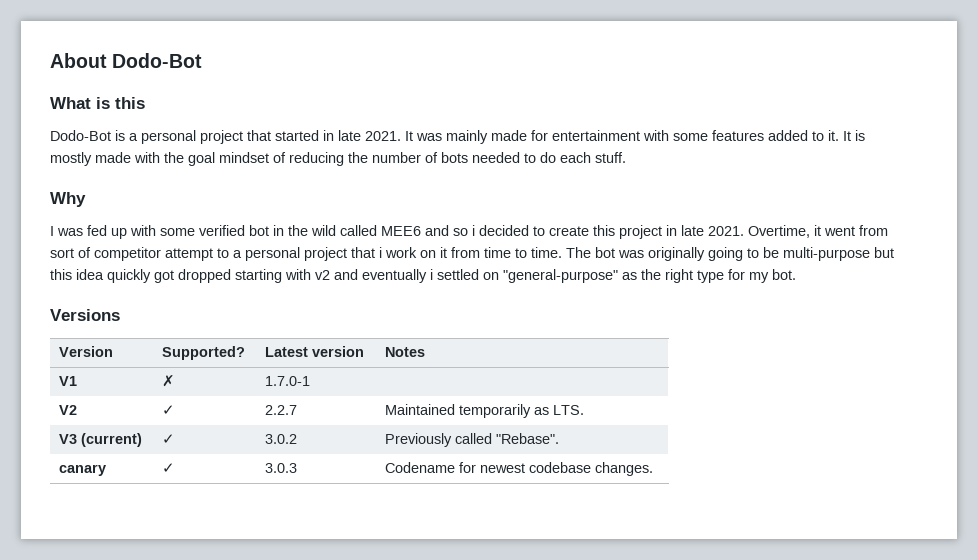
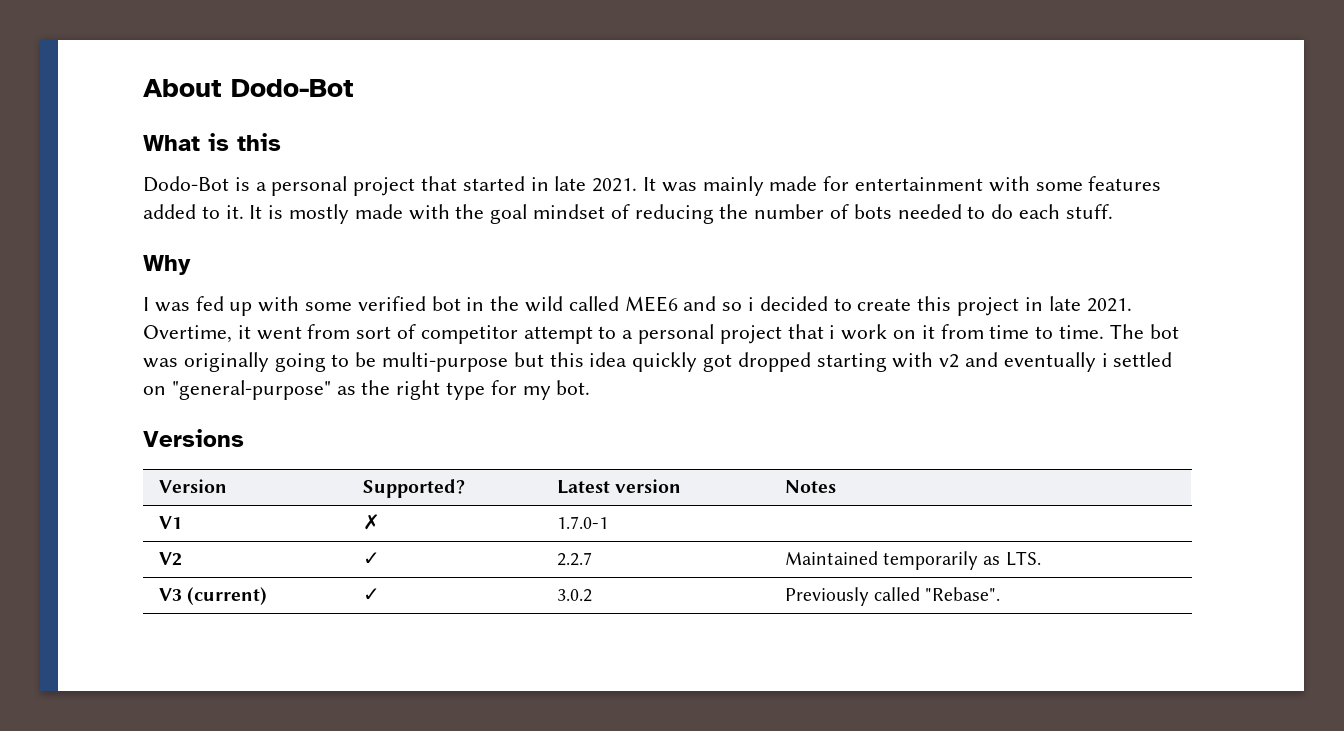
- canary | ✓ | 3.0.3 | Codename for newest codebase changes.

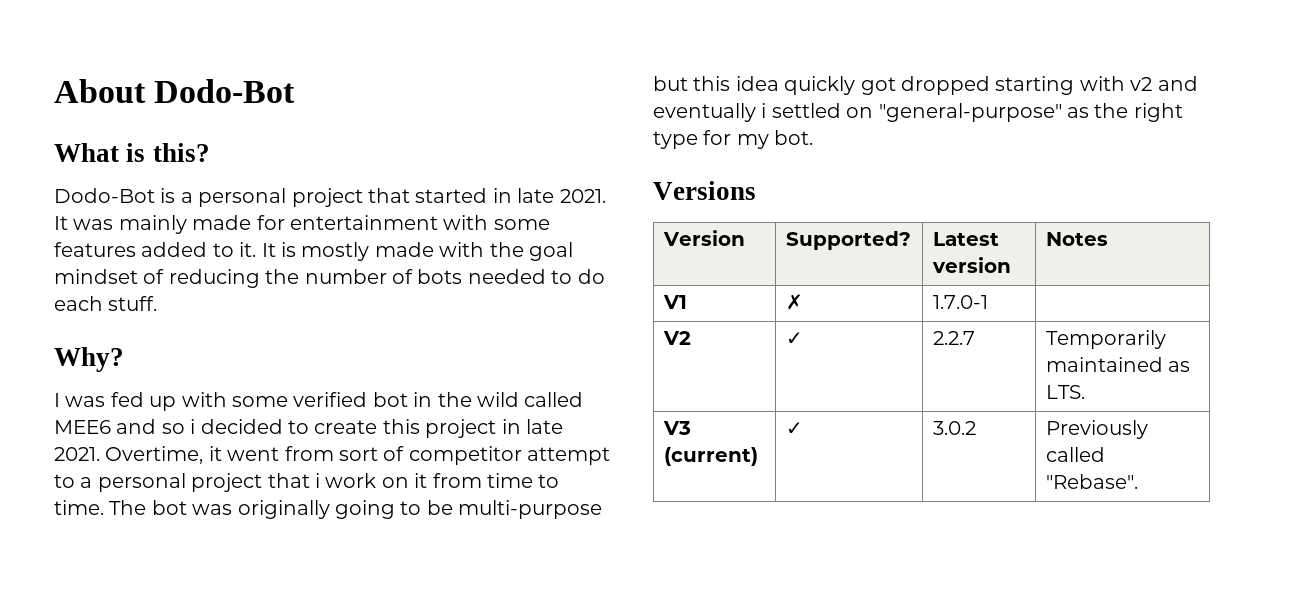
- What is this
+ What is this?
- Why
+ Why?
- V2 | ✓ | 2.2.7 | Maintained temporarily as LTS.
+ V2 | ✓ | 2.2.7 | Temporarily maintained as LTS.

